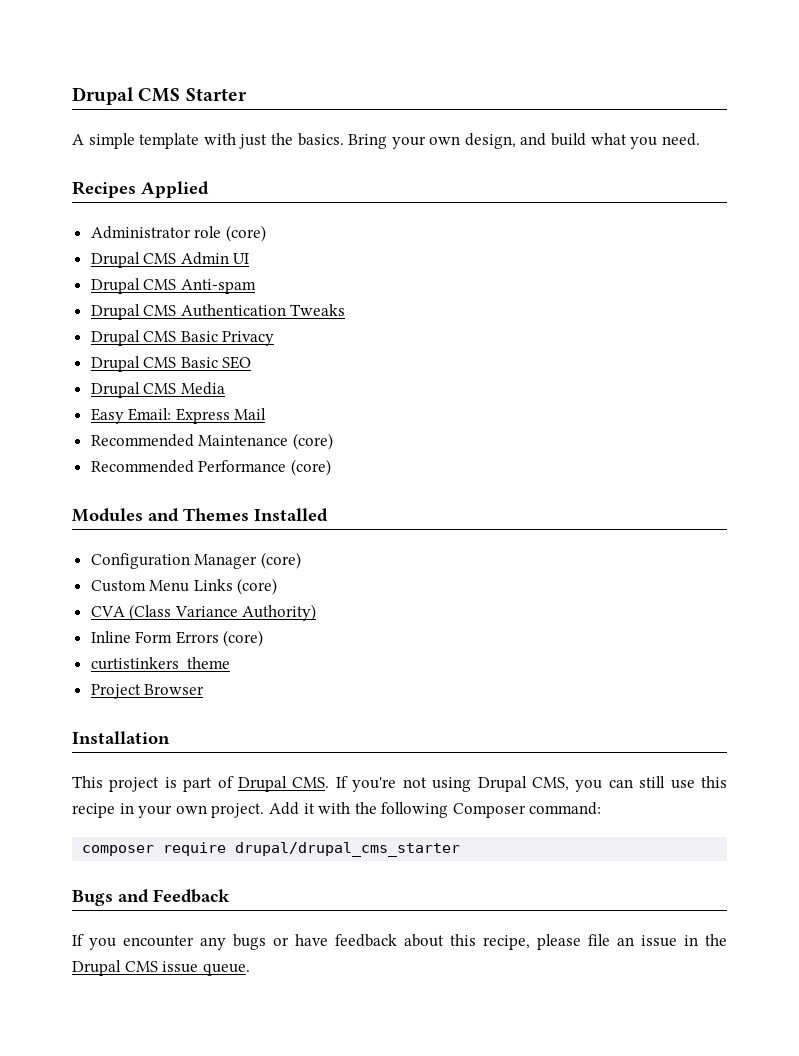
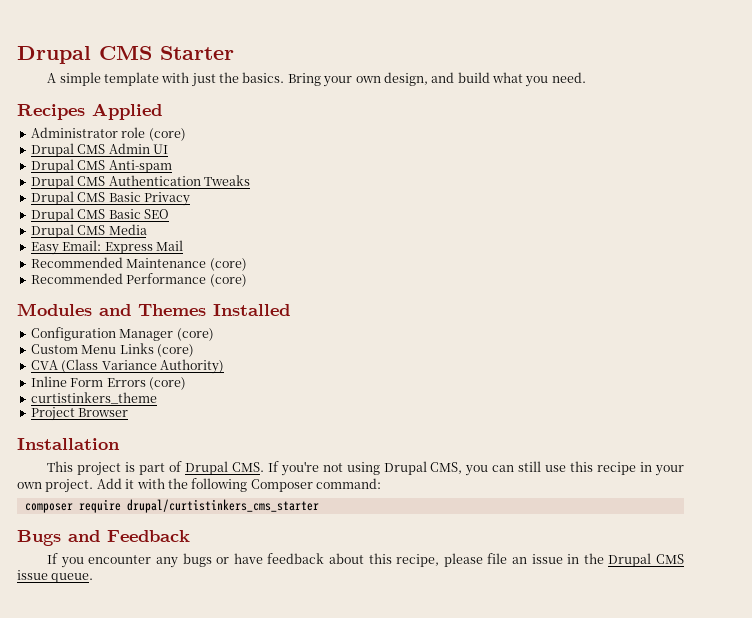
- composer require drupal/drupal_cms_starter
+ composer require drupal/curtistinkers_cms_starter

